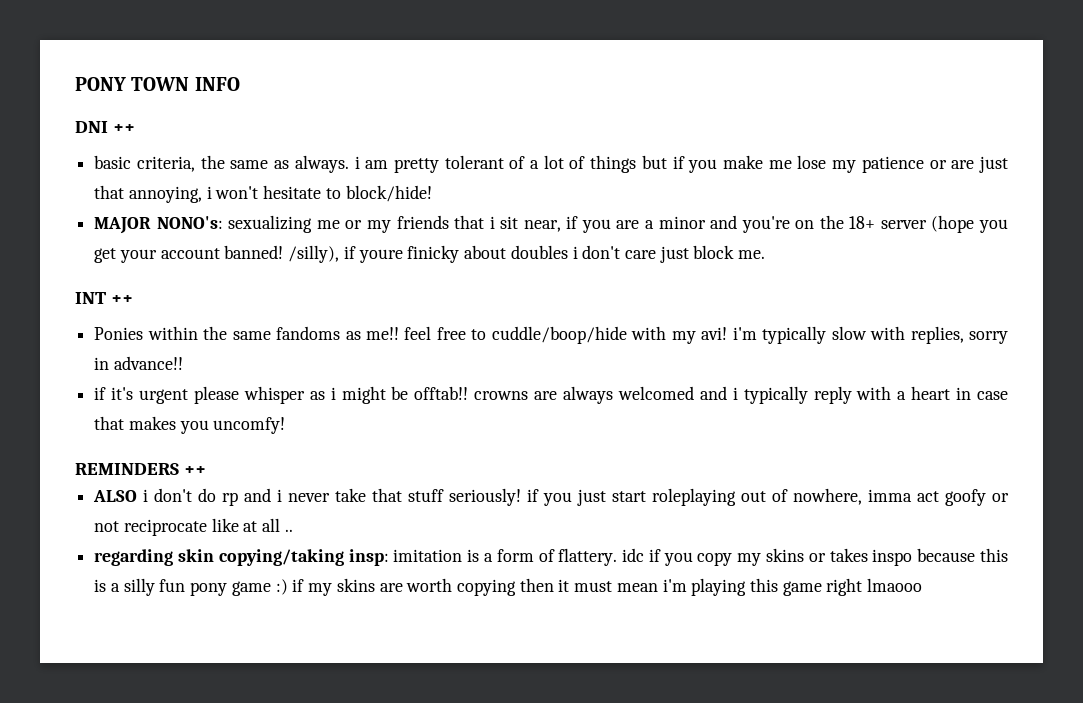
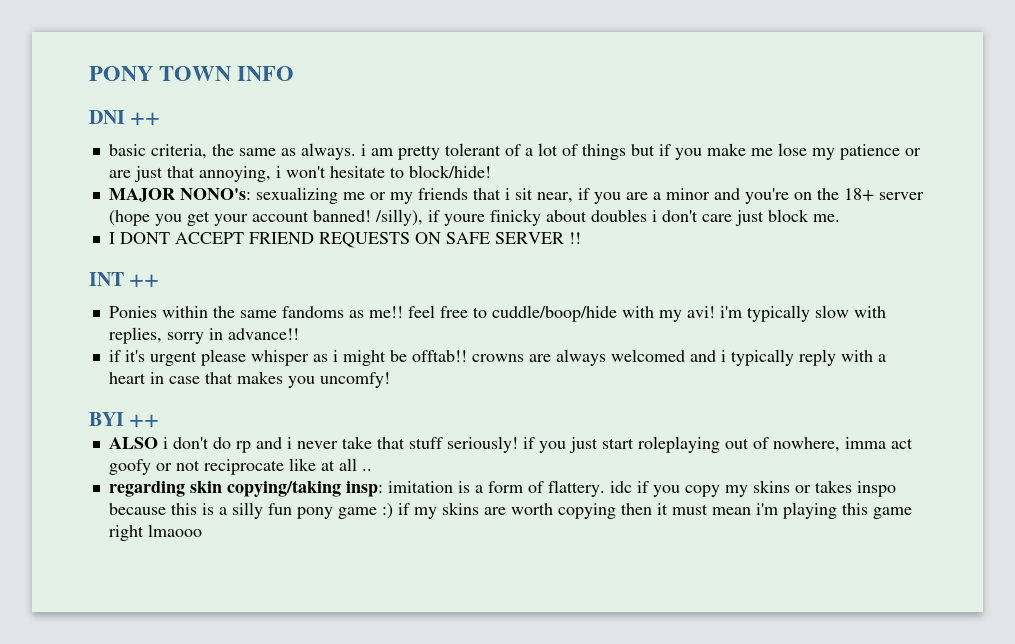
+ I DONT ACCEPT FRIEND REQUESTS ON SAFE SERVER !!
- REMINDERS ++
+ BYI ++

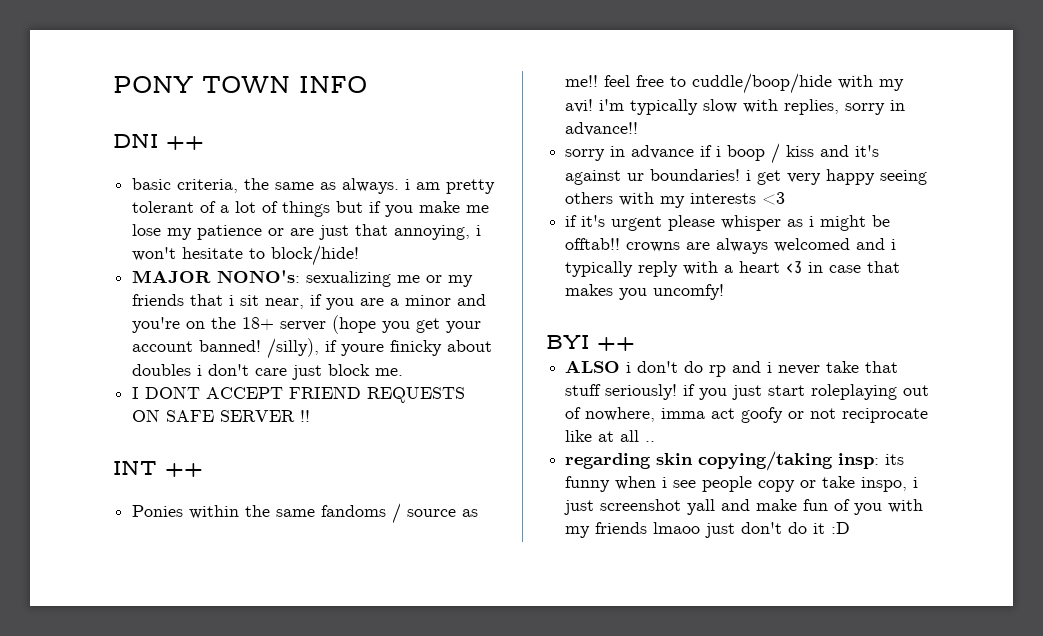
- Ponies within the same fandoms as me!! feel free to cuddle/boop/hide with my avi! i'm typically slow with replies, sorry in advance!!
+ Ponies within the same fandoms / source as me!! feel free to cuddle/boop/hide with my avi! i'm typically slow with replies, sorry in advance!!
+ sorry in advance if i boop / kiss and it's against ur boundaries! i get very happy seeing others with my interests <3
- if it's urgent please whisper as i might be offtab!! crowns are always welcomed and i typically reply with a heart in case that makes you uncomfy!
+ if it's urgent please whisper as i might be offtab!! crowns are always welcomed and i typically reply with a heart <3 in case that makes you uncomfy!
- regarding skin copying/taking insp: imitation is a form of flattery. idc if you copy my skins or takes inspo because this is a silly fun pony game :) if my skins are worth copying then it must mean i'm playing this game right lmaooo
+ regarding skin copying/taking insp: its funny when i see people copy or take inspo, i just screenshot yall and make fun of you with my friends lmaoo just don't do it :D

